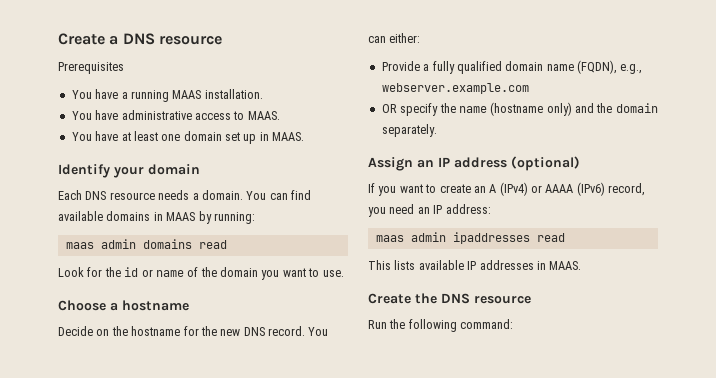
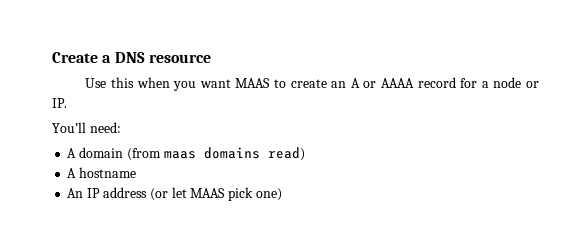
- Prerequisites
- You have a running MAAS installation.
- You have administrative access to MAAS.
- You have at least one domain set up in MAAS.
- Identify your domain
- Each DNS resource needs a domain. You can find available domains in MAAS by running:
- maas admin domains read
- Look for the id or name of the domain you want to use.
- Choose a hostname
- Decide on the hostname for the new DNS record. You can either:
- Provide a fully qualified domain name (FQDN), e.g., webserver.example.com
- OR specify the name (hostname only) and the domain separately.
- Assign an IP address (optional)
- If you want to create an A (IPv4) or AAAA (IPv6) record, you need an IP address:
- maas admin ipaddresses read
- This lists available IP addresses in MAAS.
- Create the DNS resource
- Run the following command:
+ Use this when you want MAAS to create an A or AAAA record for a node or IP.
+ You’ll need:
+ A domain (from maas domains read)
+ A hostname
+ An IP address (or let MAAS pick one)

